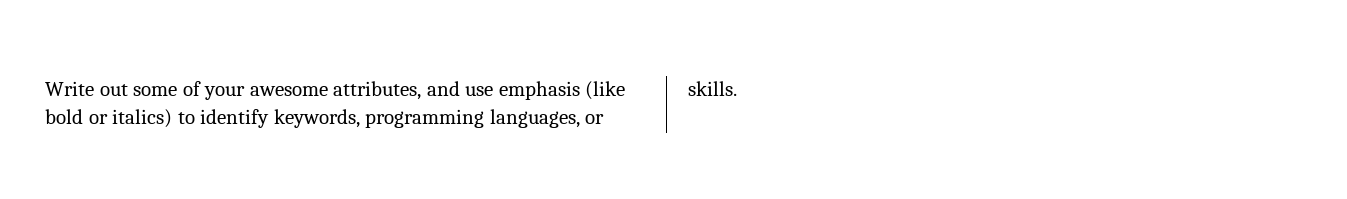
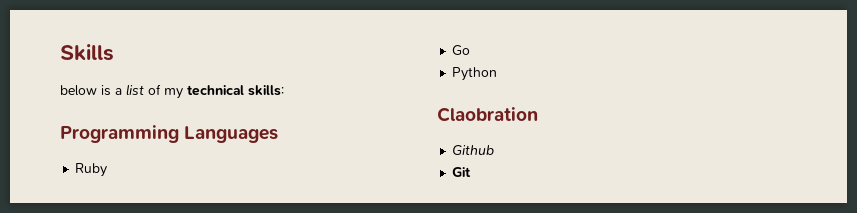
- Write out some of your awesome attributes, and use emphasis (like bold or italics) to identify keywords, programming languages, or skills.
+ Skills
+ below is a list of my technical skills:
+ Programming Languages
+ Ruby
+ Go
+ Python
+ Claobration
+ Github
+ Git

